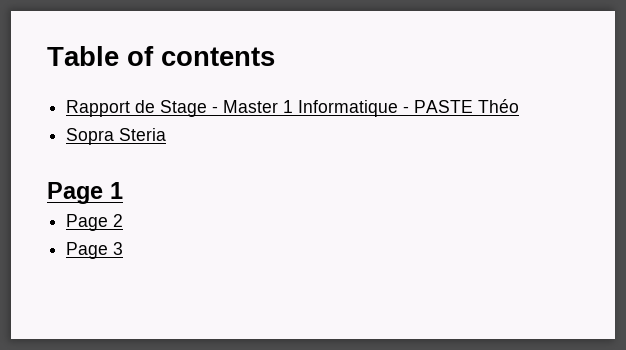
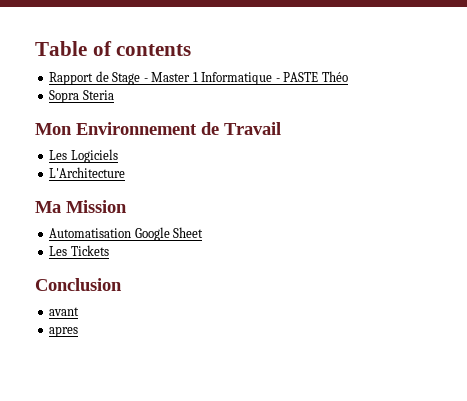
- Page 1
- Page 2
- Page 3
+ Mon Environnement de Travail
+ Les Logiciels
+ L'Architecture
+ Ma Mission
+ Automatisation Google Sheet
+ Les Tickets
+ Conclusion
+ avant
+ apres

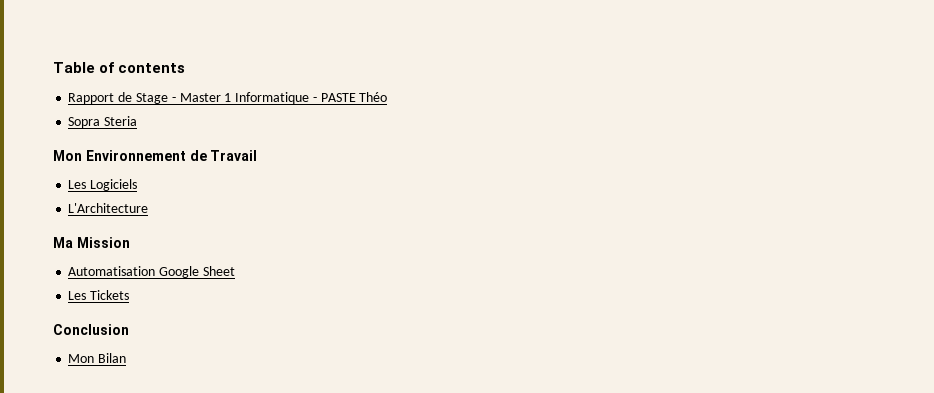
- avant
- apres
+ Mon Bilan

